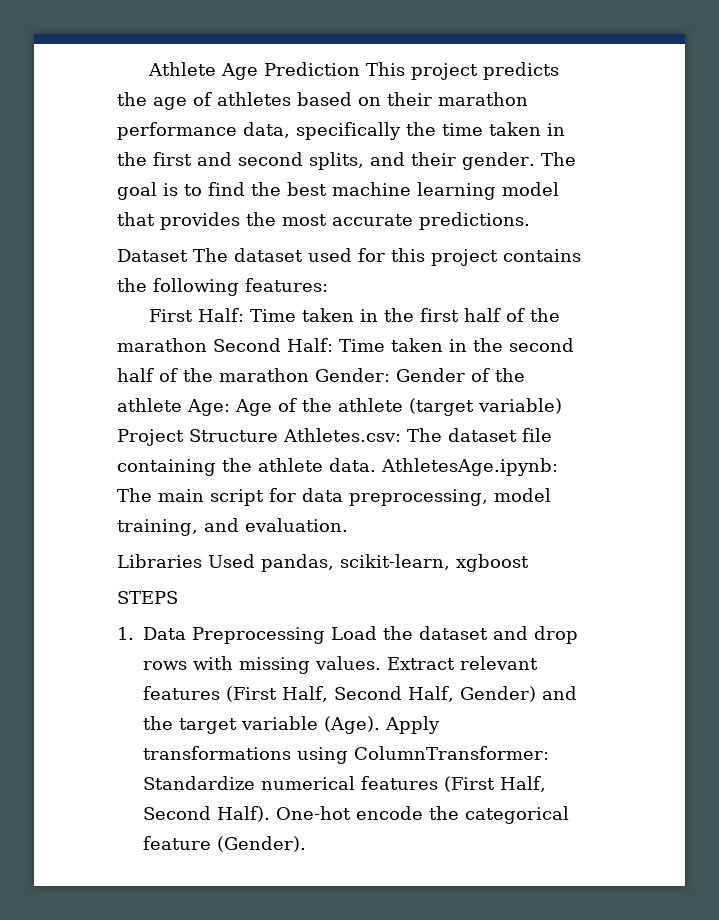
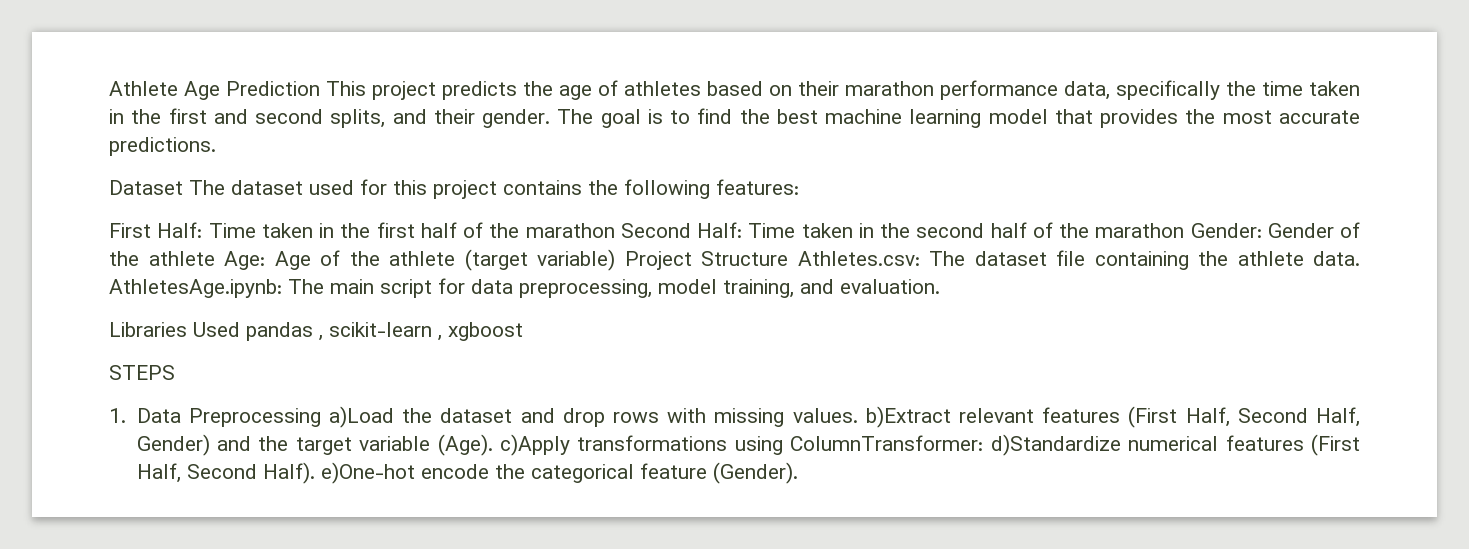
- Libraries Used pandas, scikit-learn, xgboost
+ Libraries Used pandas , scikit-learn , xgboost
- 1. Data Preprocessing Load the dataset and drop rows with missing values. Extract relevant features (First Half, Second Half, Gender) and the target variable (Age). Apply transformations using ColumnTransformer: Standardize numerical features (First Half, Second Half). One-hot encode the categorical feature (Gender).
+ 1. Data Preprocessing a)Load the dataset and drop rows with missing values. b)Extract relevant features (First Half, Second Half, Gender) and the target variable (Age). c)Apply transformations using ColumnTransformer: d)Standardize numerical features (First Half, Second Half). e)One-hot encode the categorical feature (Gender).

